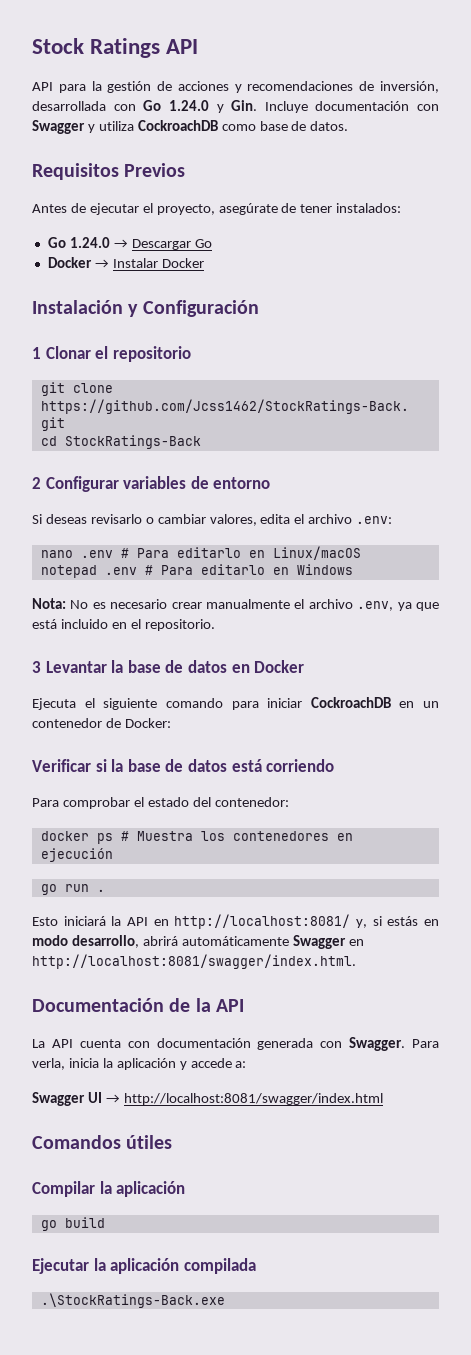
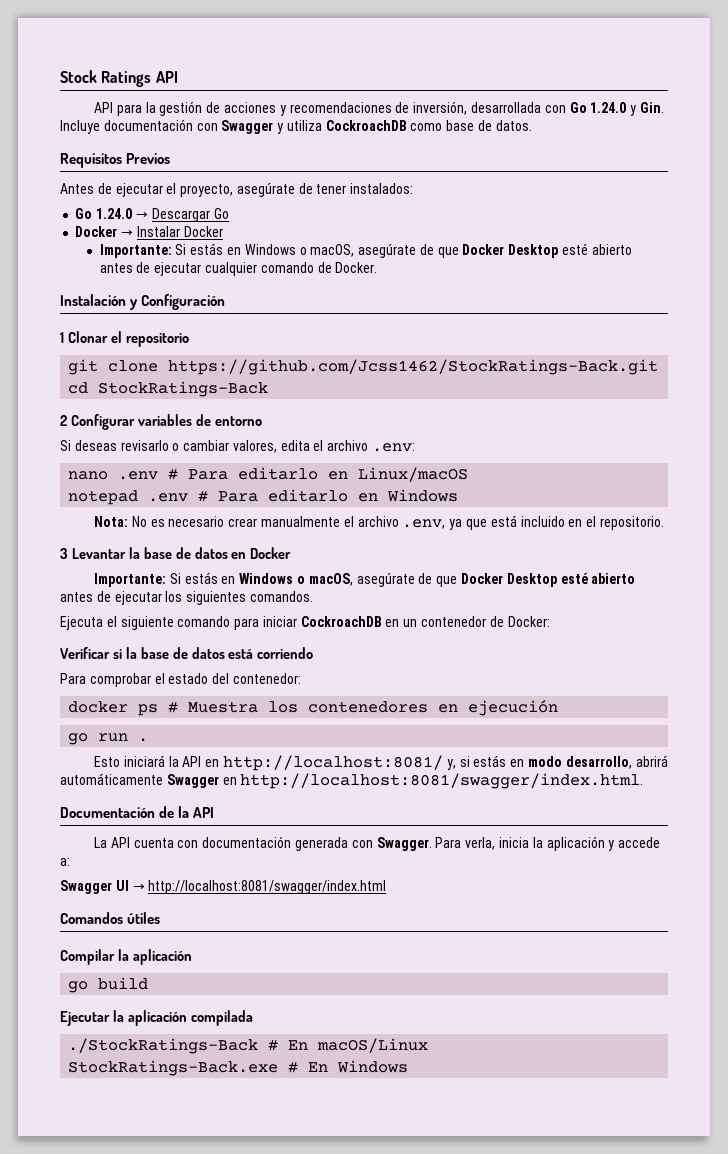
+ Importante: Si estás en Windows o macOS, asegúrate de que Docker Desktop esté abierto antes de ejecutar cualquier comando de Docker.
+ Importante: Si estás en Windows o macOS, asegúrate de que Docker Desktop esté abierto antes de ejecutar los siguientes comandos.
- .\StockRatings-Back.exe
+ ./StockRatings-Back # En macOS/Linux
+ StockRatings-Back.exe # En Windows

